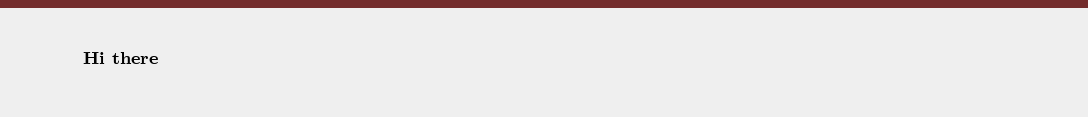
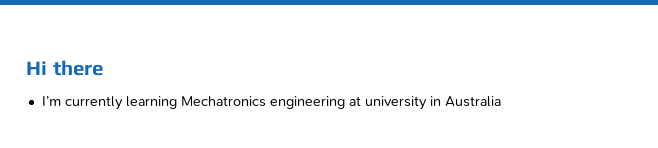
+ I’m currently learning Mechatronics engineering at university in Australia

